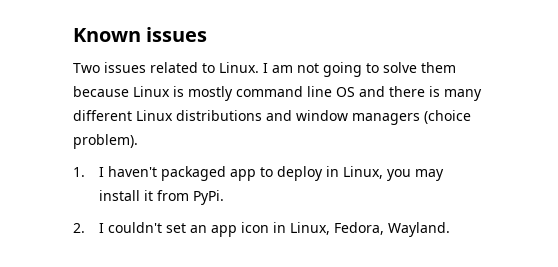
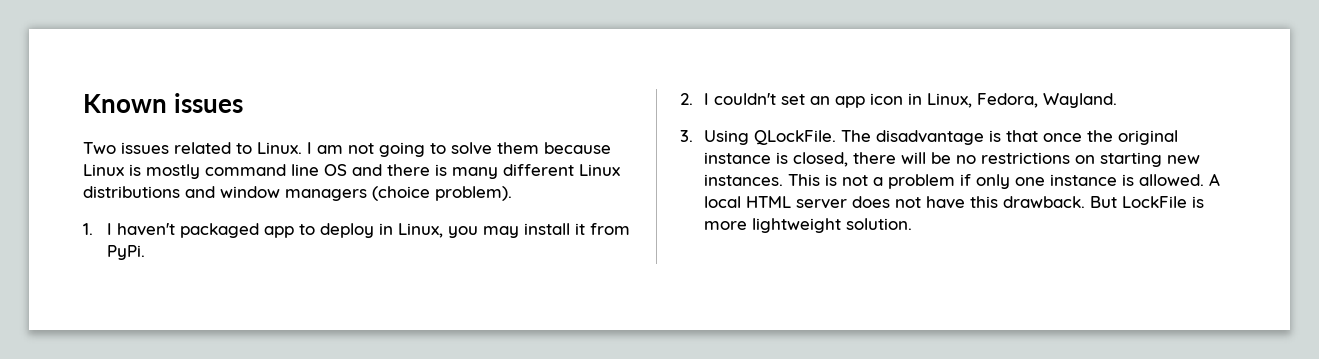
+ 3. Using QLockFile. The disadvantage is that once the original instance is closed, there will be no restrictions on starting new instances. This is not a problem if only one instance is allowed. A local HTML server does not have this drawback. But LockFile is more lightweight solution.

